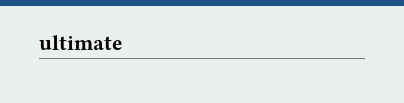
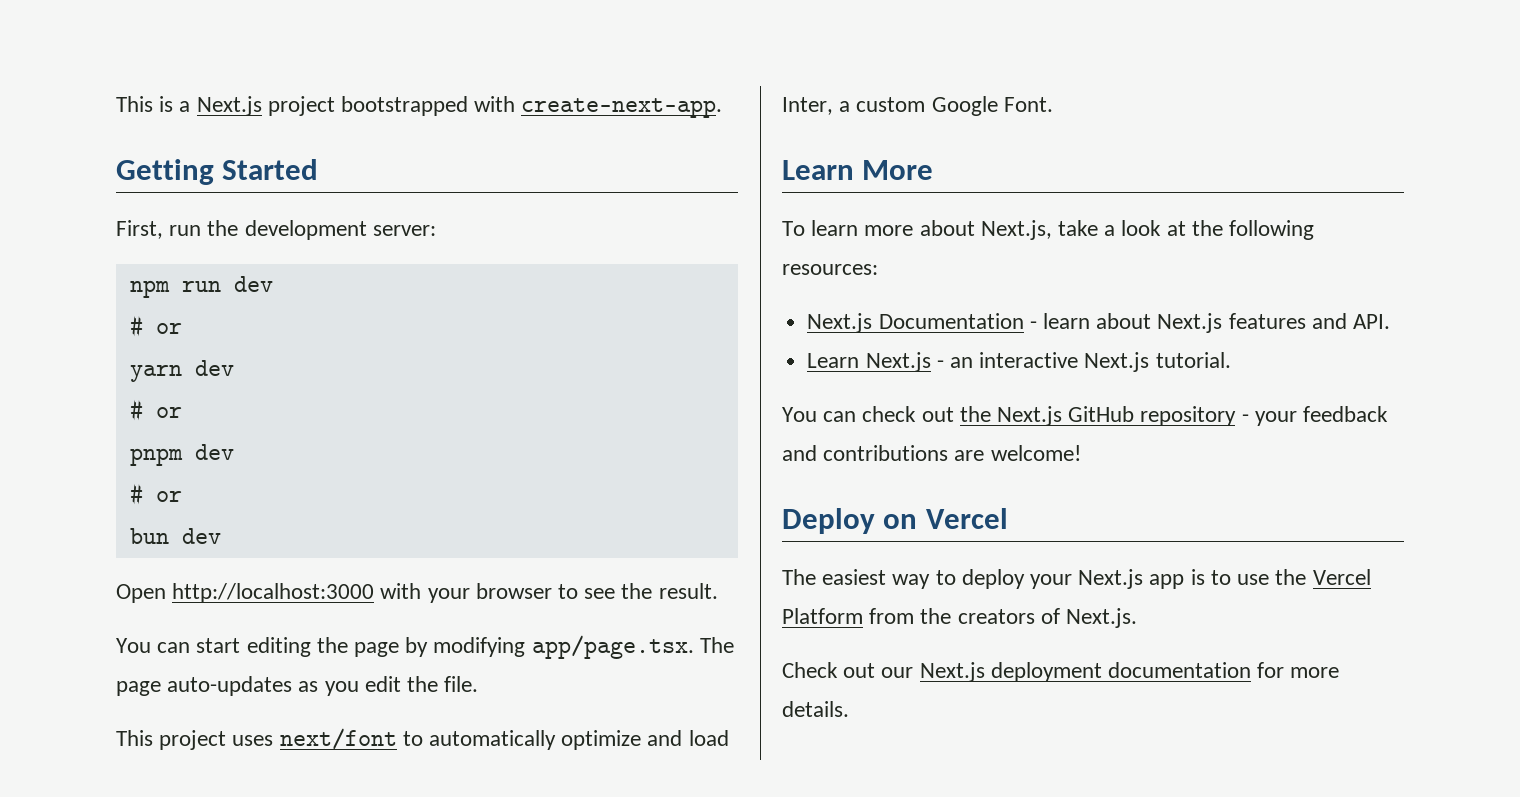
- ultimate
+ This is a Next.js project bootstrapped with create-next-app.
+ Getting Started
+ First, run the development server:
+ npm run dev
+ # or
+ yarn dev
+ # or
+ pnpm dev
+ # or
+ bun dev
+ Open http://localhost:3000 with your browser to see the result.
+ You can start editing the page by modifying app/page.tsx. The page auto-updates as you edit the file.
+ This project uses next/font to automatically optimize and load Inter, a custom Google Font.
+ Learn More
+ To learn more about Next.js, take a look at the following resources:
+ Next.js Documentation - learn about Next.js features and API.
+ Learn Next.js - an interactive Next.js tutorial.
+ You can check out the Next.js GitHub repository - your feedback and contributions are welcome!
+ Deploy on Vercel
+ The easiest way to deploy your Next.js app is to use the Vercel Platform from the creators of Next.js.
+ Check out our Next.js deployment documentation for more details.

